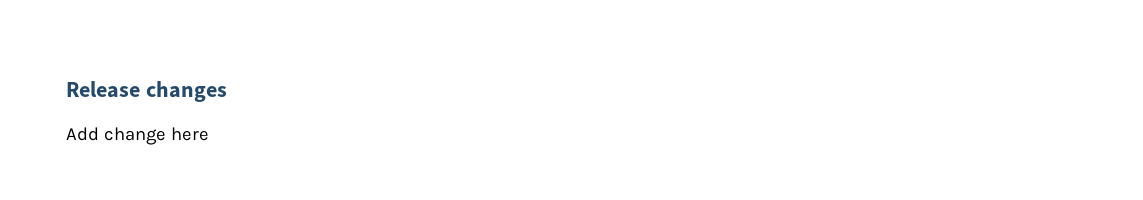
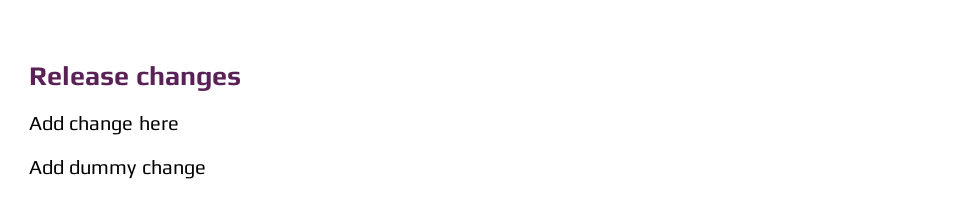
+ Add dummy change

